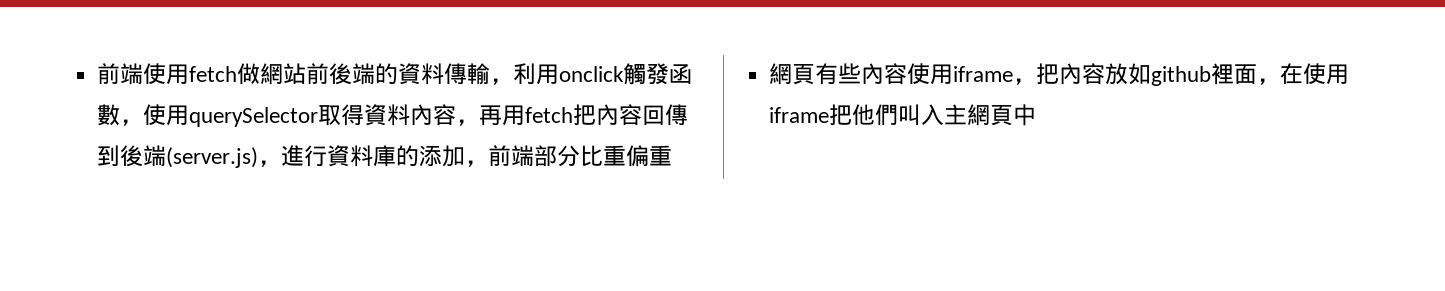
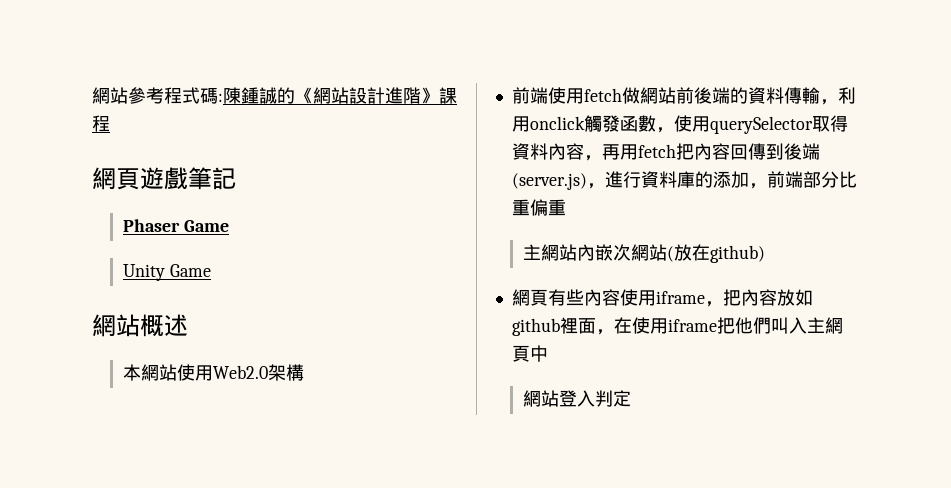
+ 網站參考程式碼:陳鍾誠的《網站設計進階》課程
+ 網頁遊戲筆記
+ Phaser Game
+ Unity Game
+ 網站概述
+ 本網站使用Web2.0架構
+ 主網站內嵌次網站(放在github)
+ 網站登入判定

